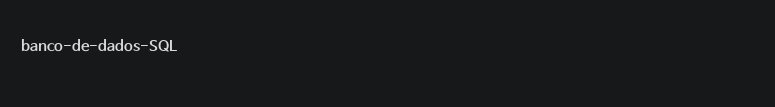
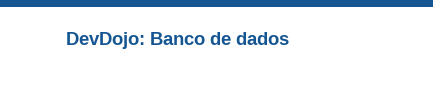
- banco-de-dados-SQL
+ DevDojo: Banco de dados

